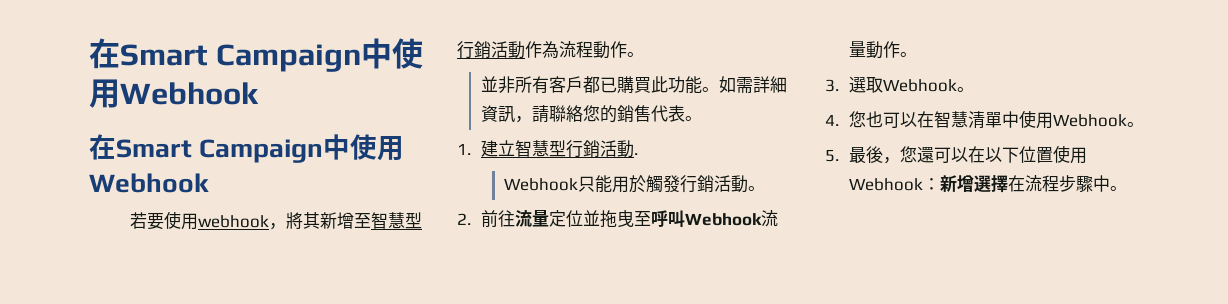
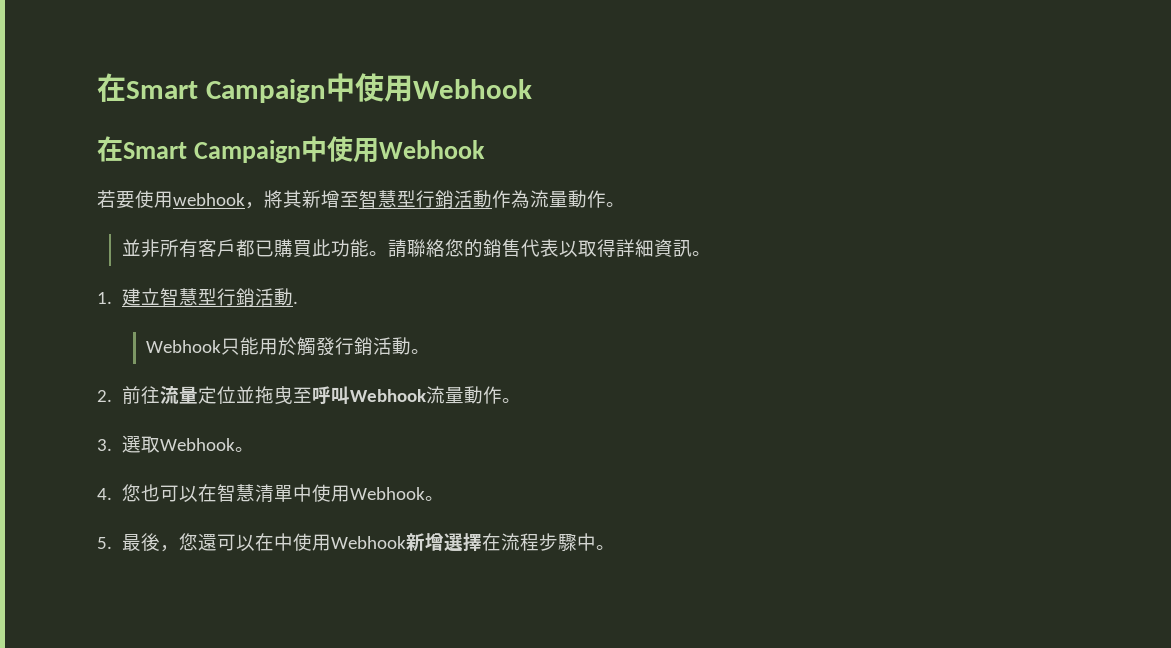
- 若要使用webhook，將其新增至智慧型行銷活動作為流程動作。
+ 若要使用webhook，將其新增至智慧型行銷活動作為流量動作。
- 如需詳細資訊，請聯絡您的銷售代表。
+ 請聯絡您的銷售代表以取得詳細資訊。
- 5.最後，您還可以在以下位置使用Webhook：新增選擇在流程步驟中。
+ 5.最後，您還可以在中使用Webhook新增選擇在流程步驟中。

